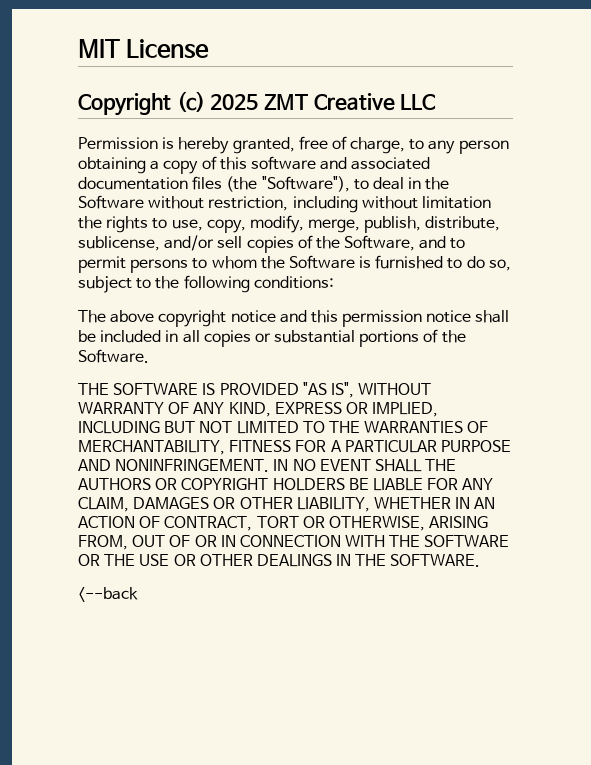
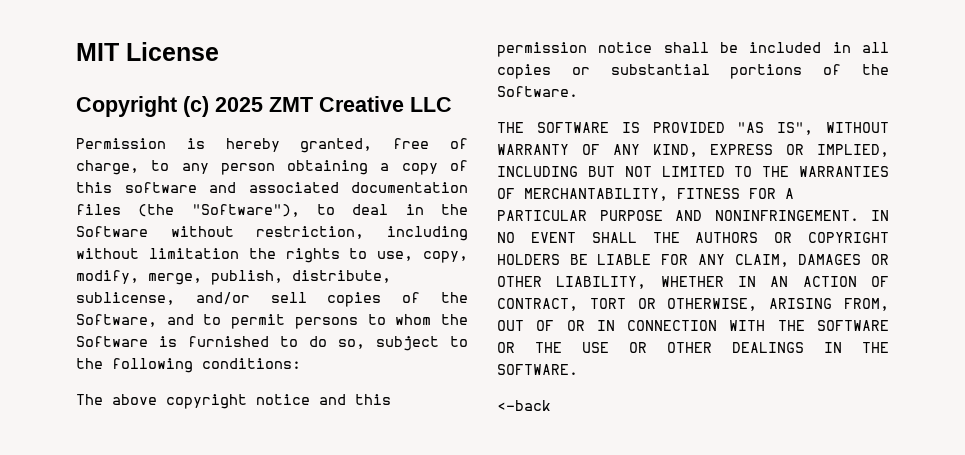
- <--back
+ <-back

